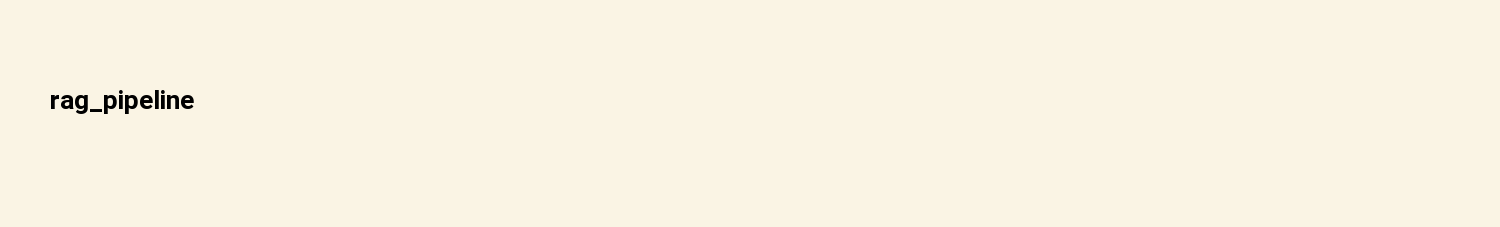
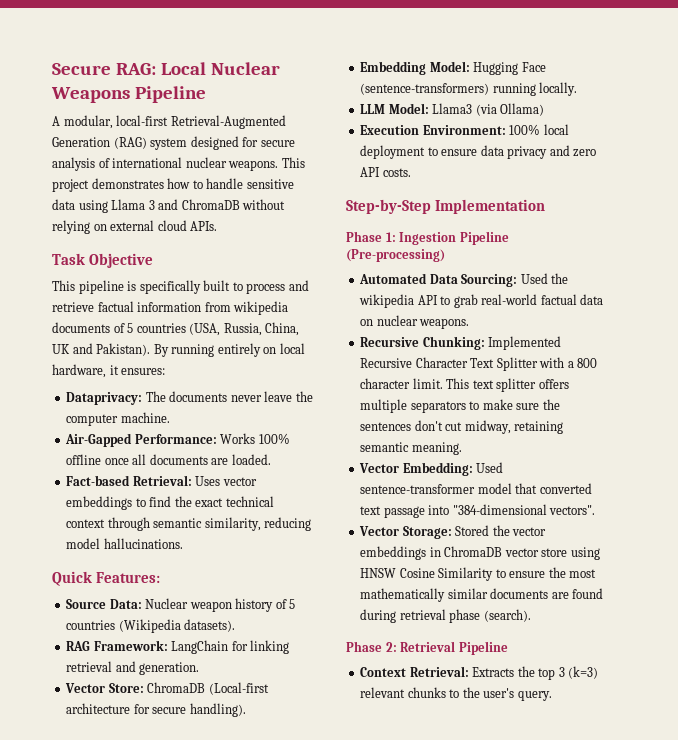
- rag_pipeline
+ Secure RAG: Local Nuclear Weapons Pipeline
+ A modular, local-first Retrieval-Augmented Generation (RAG) system designed for secure analysis of international nuclear weapons. This project demonstrates how to handle sensitive data using Llama 3 and ChromaDB without relying on external cloud APIs.
+ Task Objective
+ This pipeline is specifically built to process and retrieve factual information from wikipedia documents of 5 countries (USA, Russia, China, UK and Pakistan). By running entirely on local hardware, it ensures:
+ Dataprivacy: The documents never leave the computer machine.
+ Air-Gapped Performance: Works 100% offline once all documents are loaded.
+ Fact-based Retrieval: Uses vector embeddings to find the exact technical context through semantic similarity, reducing model hallucinations.
+ Quick Features:
+ Source Data: Nuclear weapon history of 5 countries (Wikipedia datasets).
+ RAG Framework: LangChain for linking retrieval and generation.
+ Vector Store: ChromaDB (Local-first architecture for secure handling).
+ Embedding Model: Hugging Face (sentence-transformers) running locally.
+ LLM Model: Llama3 (via Ollama)
+ Execution Environment: 100% local deployment to ensure data privacy and zero API costs.
+ Step-by-Step Implementation
+ Phase 1: Ingestion Pipeline (Pre-processing)
+ Automated Data Sourcing: Used the wikipedia API to grab real-world factual data on nuclear weapons.
+ Recursive Chunking: Implemented Recursive Character Text Splitter with a 800 character limit. This text splitter offers multiple separators to make sure the sentences don't cut midway, retaining semantic meaning.
+ Vector Embedding: Used sentence-transformer model that converted text passage into "384-dimensional vectors".
+ Vector Storage: Stored the vector embeddings in ChromaDB vector store using HNSW Cosine Similarity to ensure the most mathematically similar documents are found during retrieval phase (search).
+ Phase 2: Retrieval Pipeline
+ Context Retrieval: Extracts the top 3 (k=3) relevant chunks to the user's query.

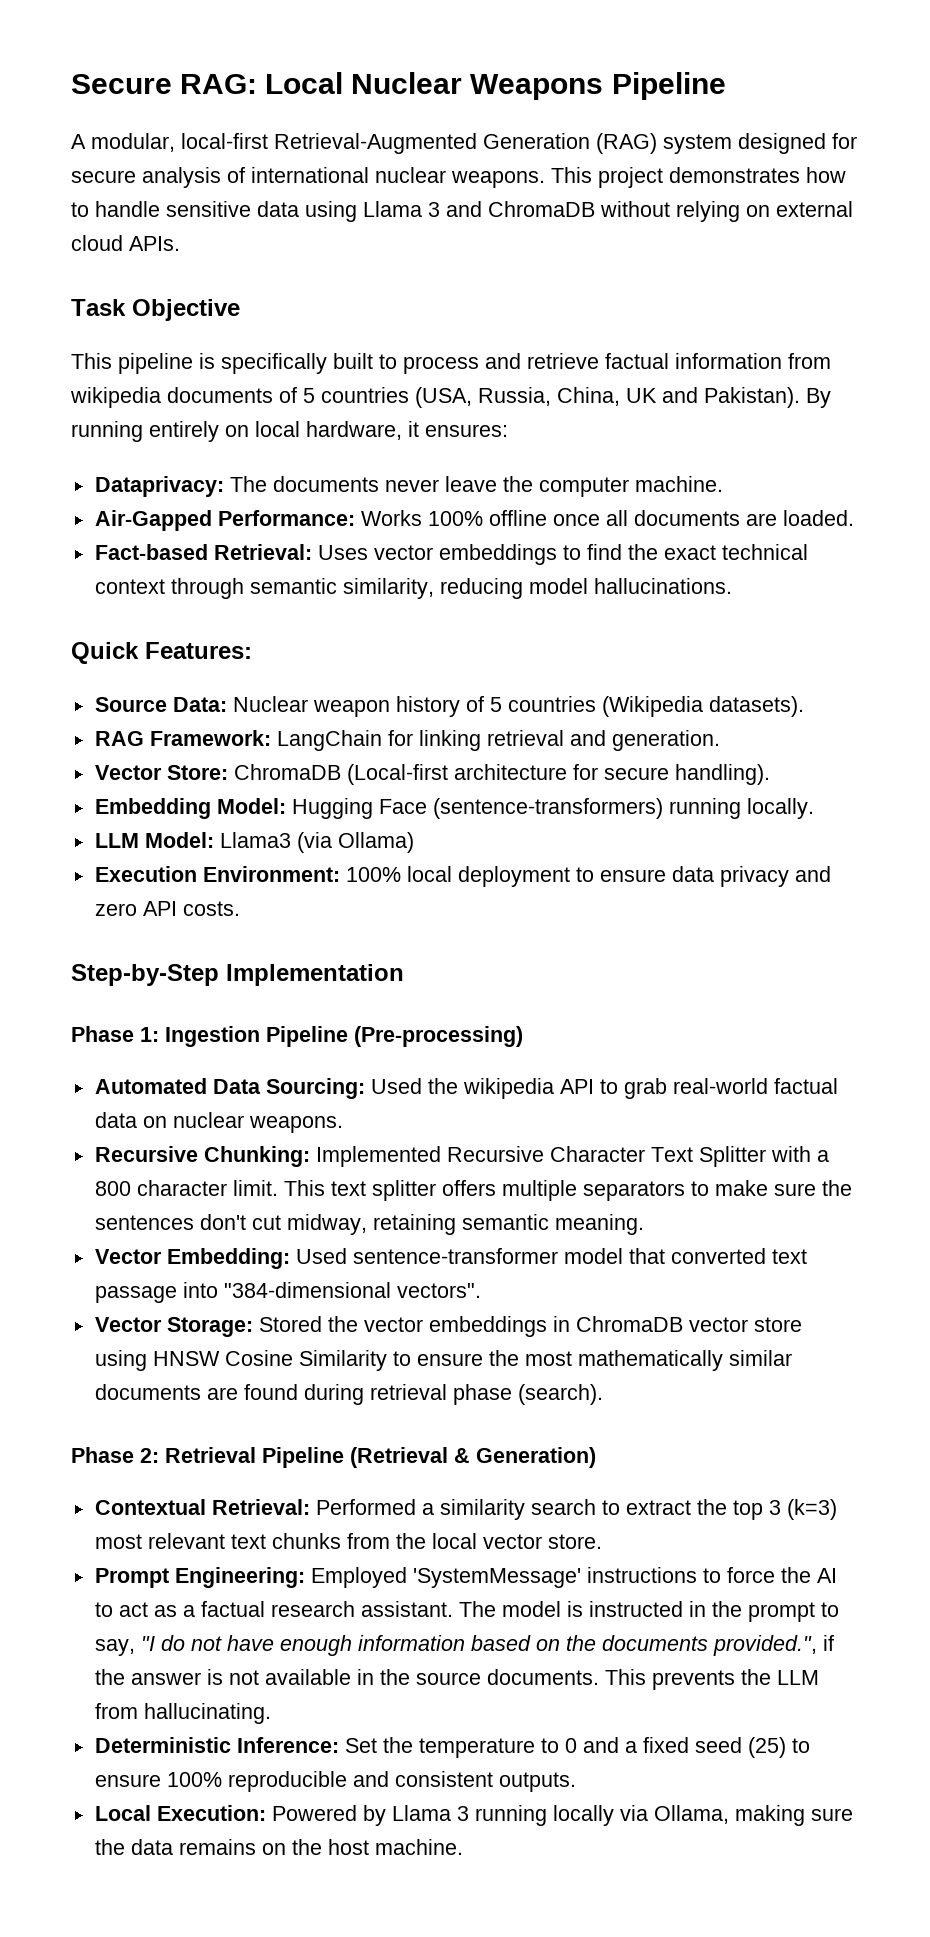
- Phase 2: Retrieval Pipeline
- Context Retrieval: Extracts the top 3 (k=3) relevant chunks to the user's query.
+ Phase 2: Retrieval Pipeline (Retrieval & Generation)
+ Contextual Retrieval: Performed a similarity search to extract the top 3 (k=3) most relevant text chunks from the local vector store.
+ Prompt Engineering: Employed 'SystemMessage' instructions to force the AI to act as a factual research assistant. The model is instructed in the prompt to say, "I do not have enough information based on the documents provided.", if the answer is not available in the source documents. This prevents the LLM from hallucinating.
+ Deterministic Inference: Set the temperature to 0 and a fixed seed (25) to ensure 100% reproducible and consistent outputs.
+ Local Execution: Powered by Llama 3 running locally via Ollama, making sure the data remains on the host machine.

